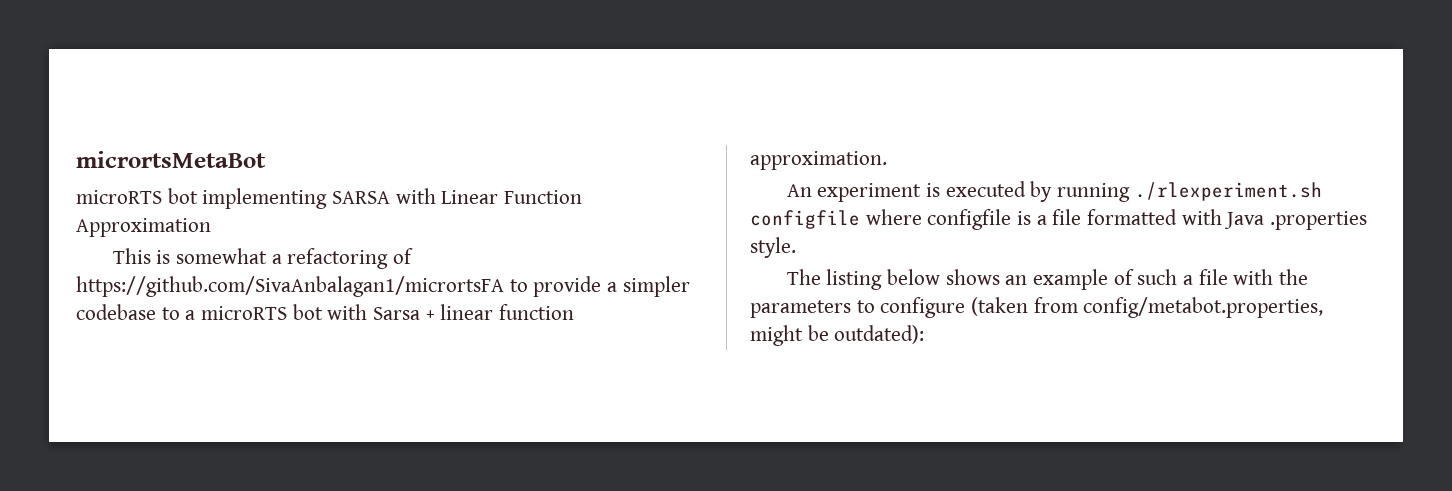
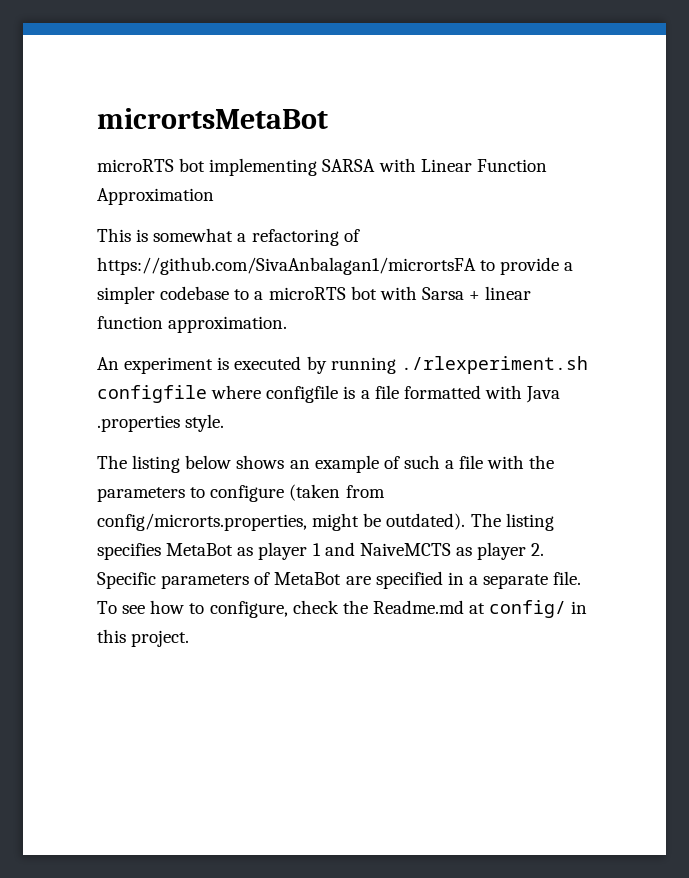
- The listing below shows an example of such a file with the parameters to configure (taken from config/metabot.properties, might be outdated):
+ The listing below shows an example of such a file with the parameters to configure (taken from config/microrts.properties, might be outdated). The listing specifies MetaBot as player 1 and NaiveMCTS as player 2. Specific parameters of MetaBot are specified in a separate file. To see how to configure, check the Readme.md at config/ in this project.

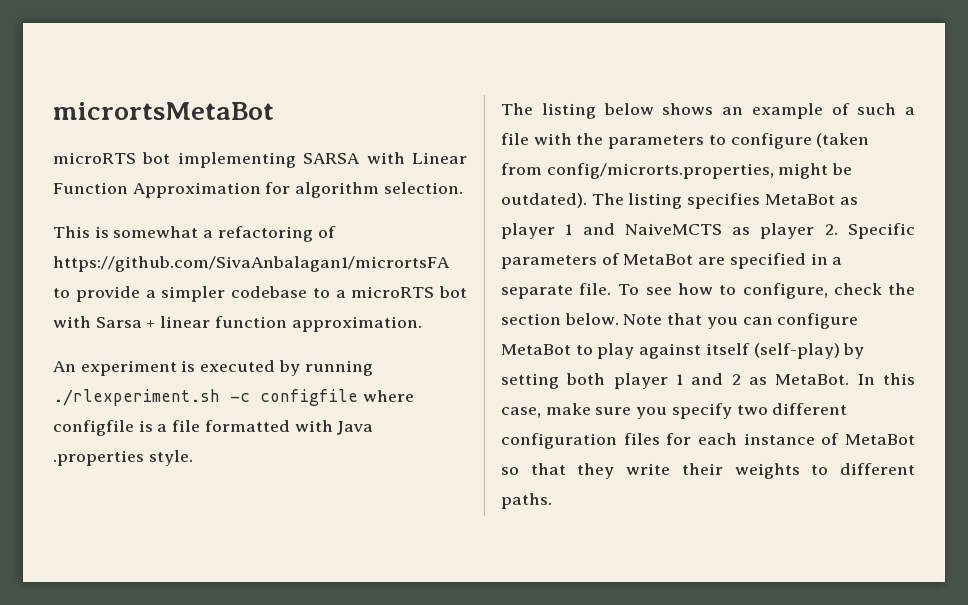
- microRTS bot implementing SARSA with Linear Function Approximation
+ microRTS bot implementing SARSA with Linear Function Approximation for algorithm selection.
- An experiment is executed by running ./rlexperiment.sh configfile where configfile is a file formatted with Java .properties style.
+ An experiment is executed by running ./rlexperiment.sh -c configfile where configfile is a file formatted with Java .properties style.
- To see how to configure, check the Readme.md at config/ in this project.
+ To see how to configure, check the section below. Note that you can configure MetaBot to play against itself (self-play) by setting both player 1 and 2 as MetaBot. In this case, make sure you specify two different configuration files for each instance of MetaBot so that they write their weights to different paths.

